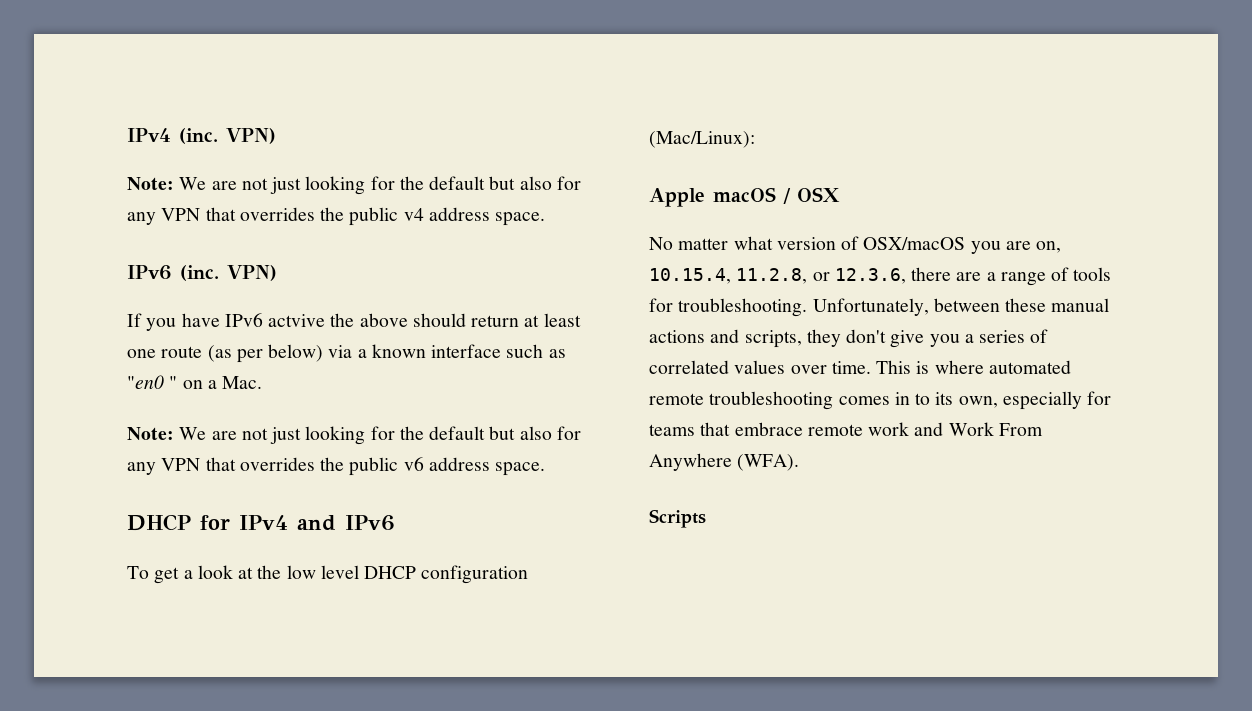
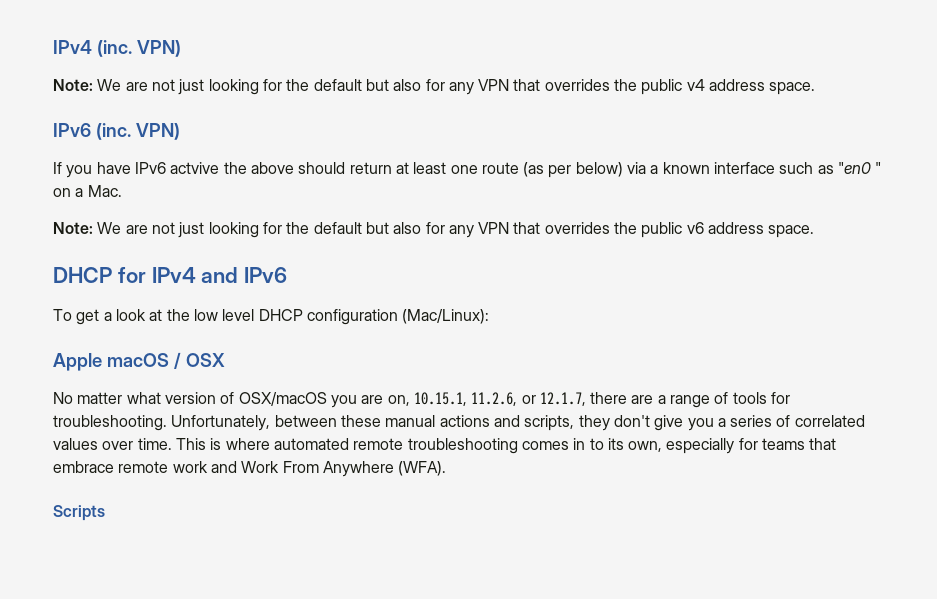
- No matter what version of OSX/macOS you are on, 10.15.4, 11.2.8, or 12.3.6, there are a range of tools for troubleshooting.
+ No matter what version of OSX/macOS you are on, 10.15.1, 11.2.6, or 12.1.7, there are a range of tools for troubleshooting.

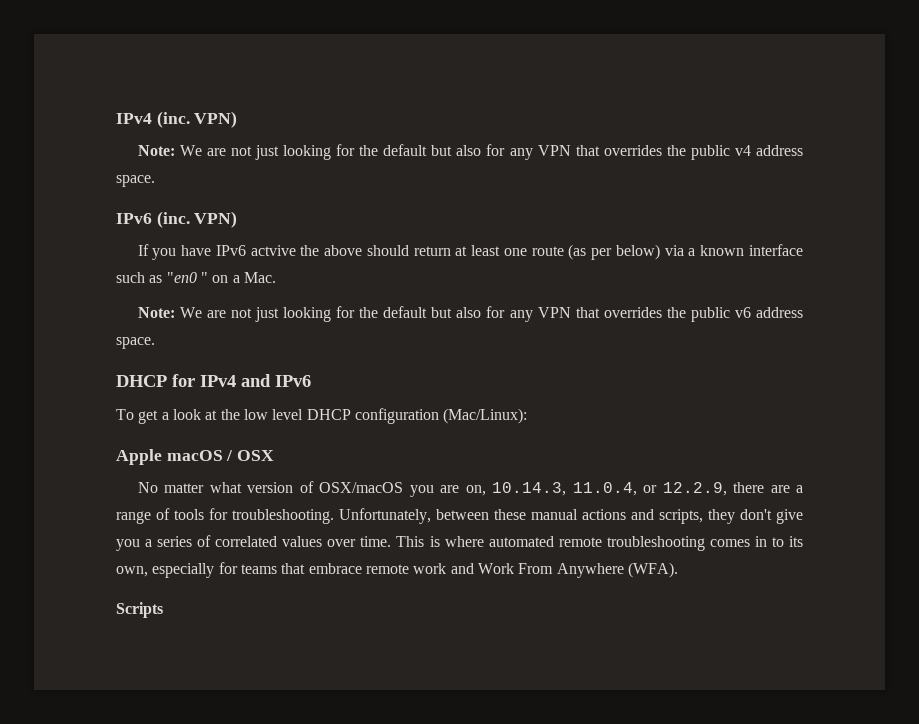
- No matter what version of OSX/macOS you are on, 10.15.1, 11.2.6, or 12.1.7, there are a range of tools for troubleshooting.
+ No matter what version of OSX/macOS you are on, 10.14.3, 11.0.4, or 12.2.9, there are a range of tools for troubleshooting.

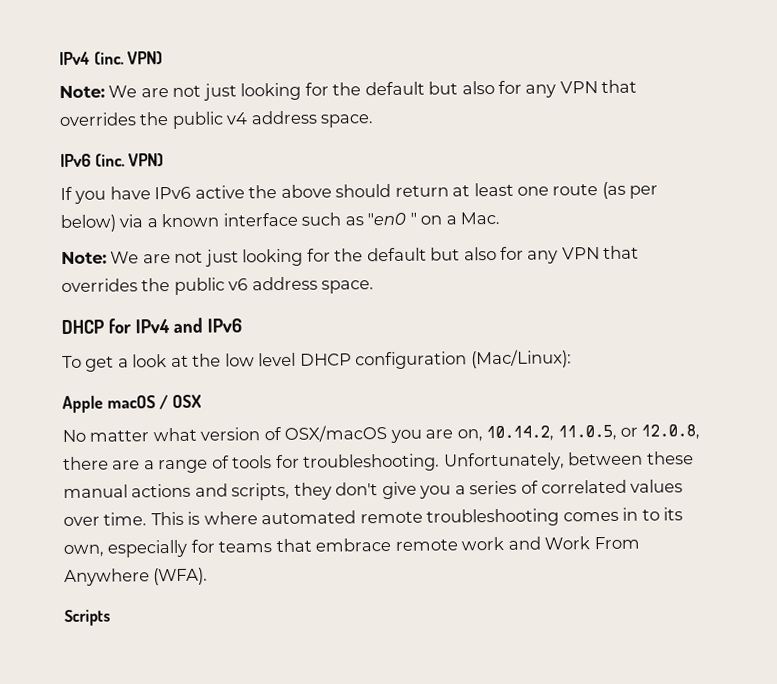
- If you have IPv6 actvive the above should return at least one route (as per below) via a known interface such as "en0 " on a Mac.
+ If you have IPv6 active the above should return at least one route (as per below) via a known interface such as "en0 " on a Mac.
- No matter what version of OSX/macOS you are on, 10.14.3, 11.0.4, or 12.2.9, there are a range of tools for troubleshooting.
+ No matter what version of OSX/macOS you are on, 10.14.2, 11.0.5, or 12.0.8, there are a range of tools for troubleshooting.

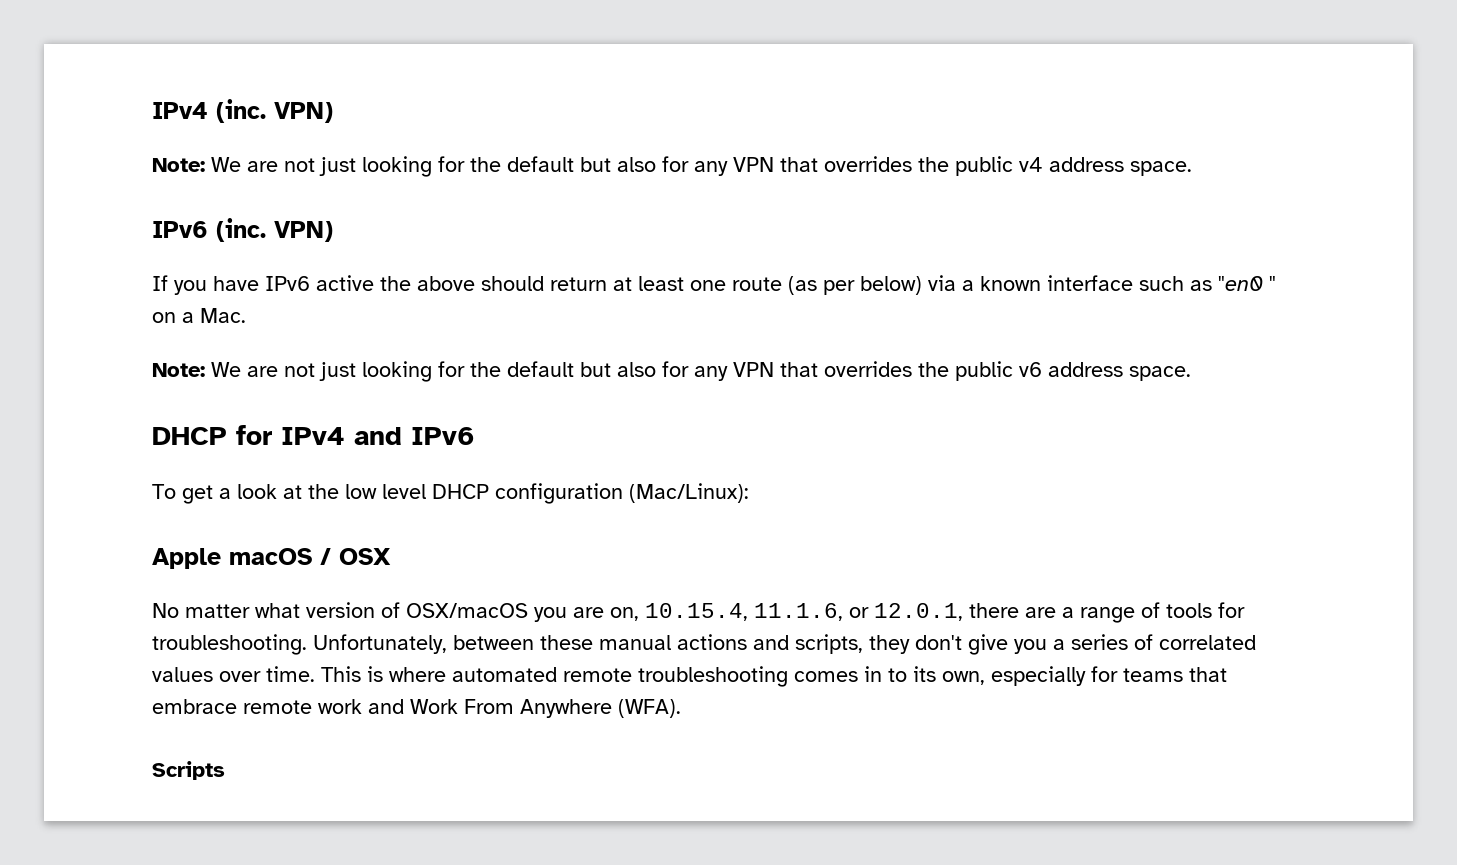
- No matter what version of OSX/macOS you are on, 10.14.2, 11.0.5, or 12.0.8, there are a range of tools for troubleshooting.
+ No matter what version of OSX/macOS you are on, 10.15.4, 11.1.6, or 12.0.1, there are a range of tools for troubleshooting.

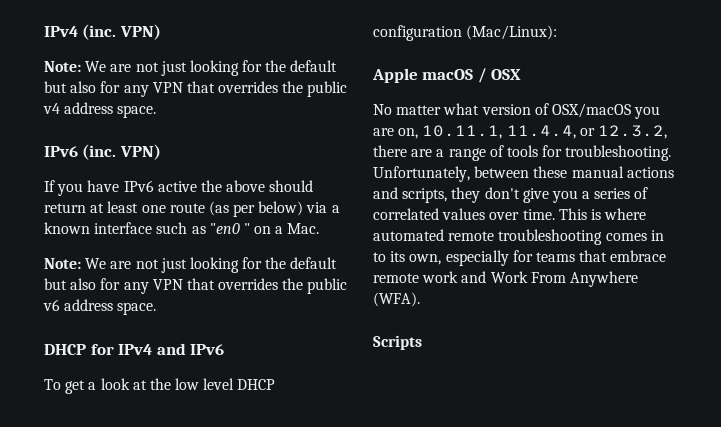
- No matter what version of OSX/macOS you are on, 10.15.4, 11.1.6, or 12.0.1, there are a range of tools for troubleshooting.
+ No matter what version of OSX/macOS you are on, 10.11.1, 11.4.4, or 12.3.2, there are a range of tools for troubleshooting.

